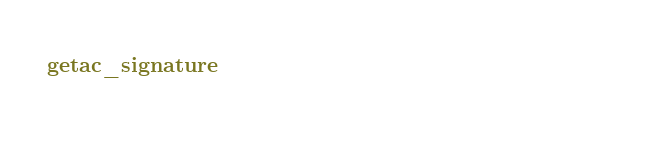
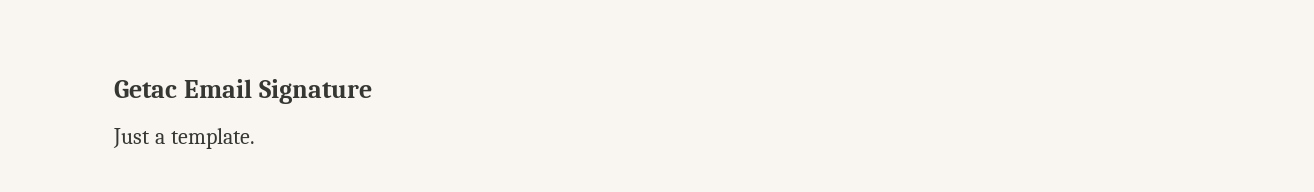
- getac_signature
+ Getac Email Signature
+ Just a template.

